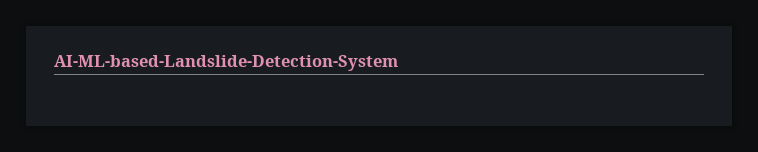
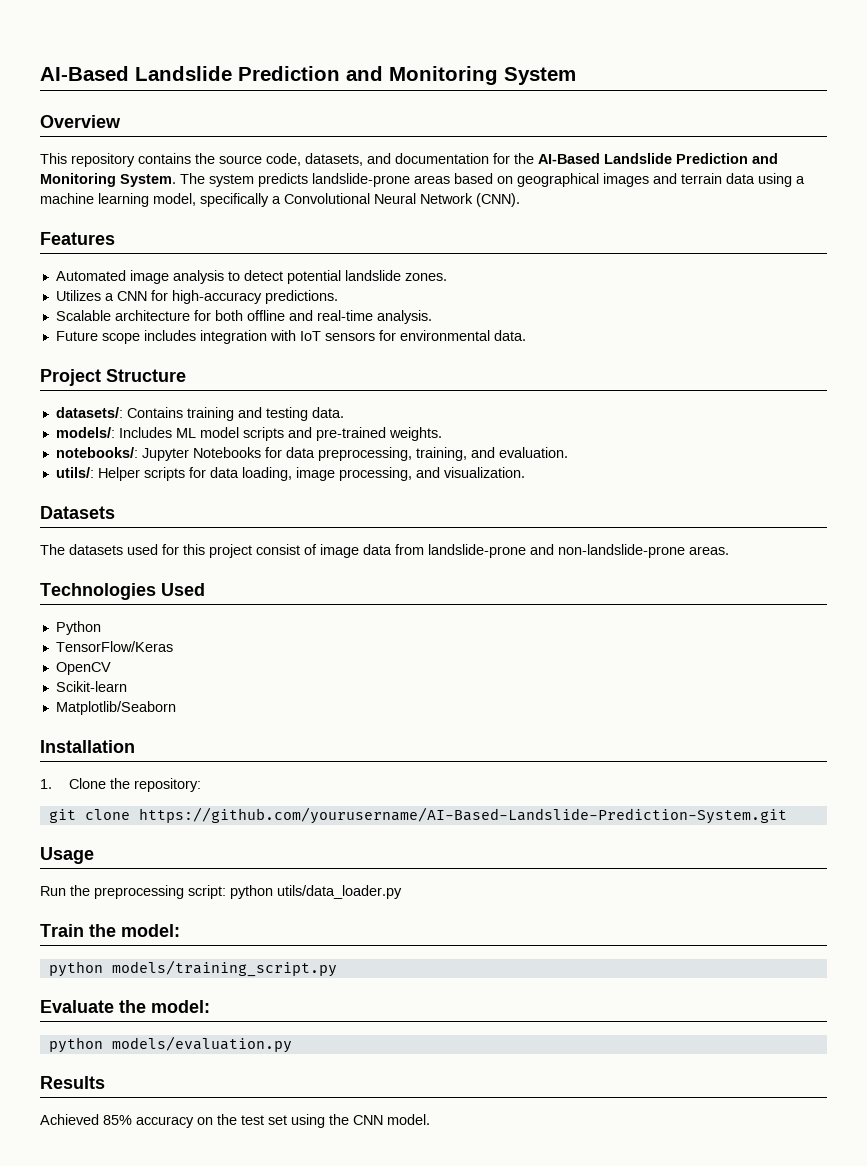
- AI-ML-based-Landslide-Detection-System
+ AI-Based Landslide Prediction and Monitoring System
+ Overview
+ This repository contains the source code, datasets, and documentation for the AI-Based Landslide Prediction and Monitoring System. The system predicts landslide-prone areas based on geographical images and terrain data using a machine learning model, specifically a Convolutional Neural Network (CNN).
+ Features
+ Automated image analysis to detect potential landslide zones.
+ Utilizes a CNN for high-accuracy predictions.
+ Scalable architecture for both offline and real-time analysis.
+ Future scope includes integration with IoT sensors for environmental data.
+ Project Structure
+ datasets/: Contains training and testing data.
+ models/: Includes ML model scripts and pre-trained weights.
+ notebooks/: Jupyter Notebooks for data preprocessing, training, and evaluation.
+ utils/: Helper scripts for data loading, image processing, and visualization.
+ Datasets
+ The datasets used for this project consist of image data from landslide-prone and non-landslide-prone areas.
+ Technologies Used
+ Python
+ TensorFlow/Keras
+ OpenCV
+ Scikit-learn
+ Matplotlib/Seaborn
+ Installation
+ 1. Clone the repository:
+ git clone https://github.com/yourusername/AI-Based-Landslide-Prediction-System.git
+ Usage
+ Run the preprocessing script: python utils/data_loader.py
+ Train the model:
+ python models/training_script.py
+ Evaluate the model:
+ python models/evaluation.py
+ Results
+ Achieved 85% accuracy on the test set using the CNN model.

